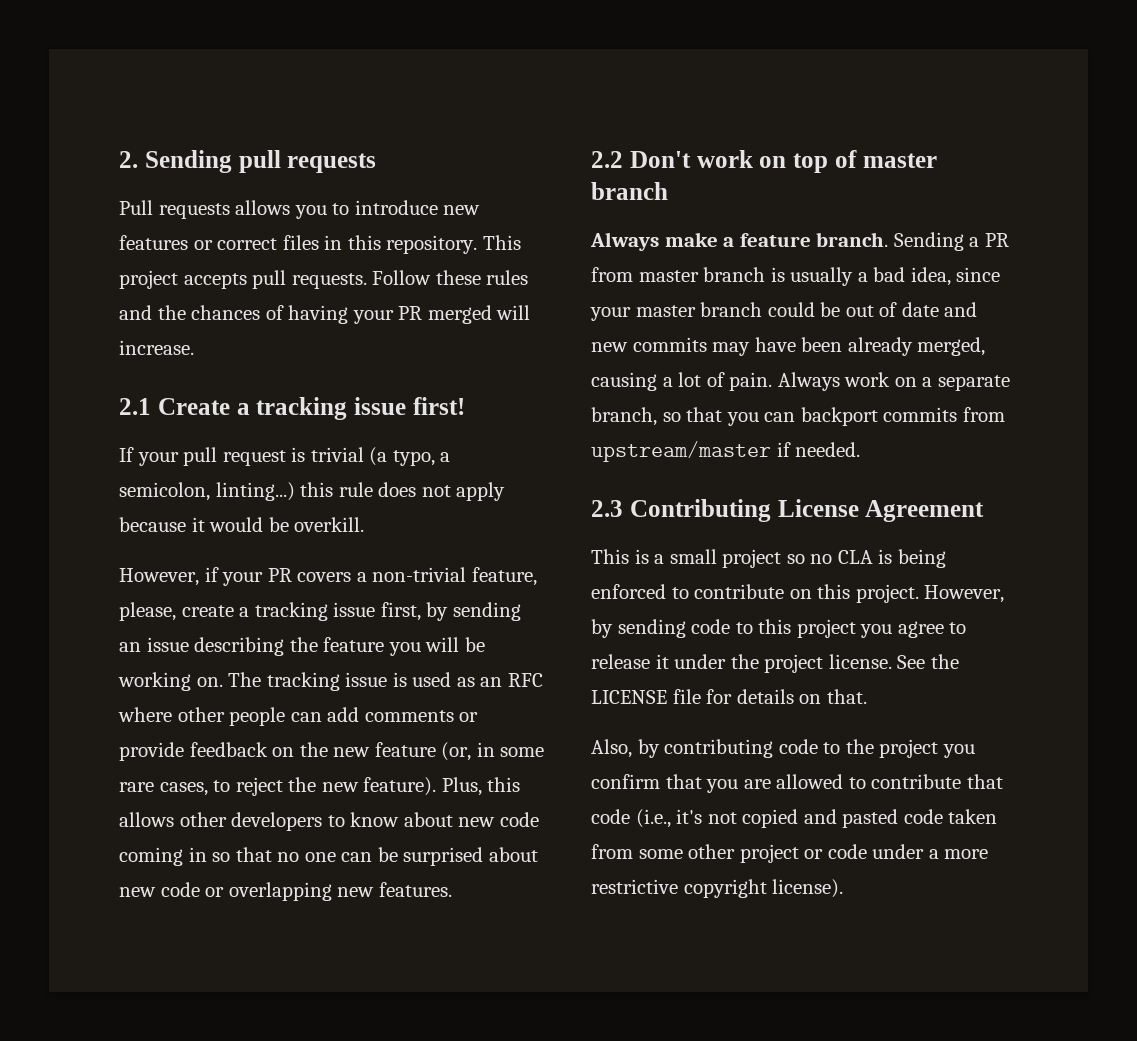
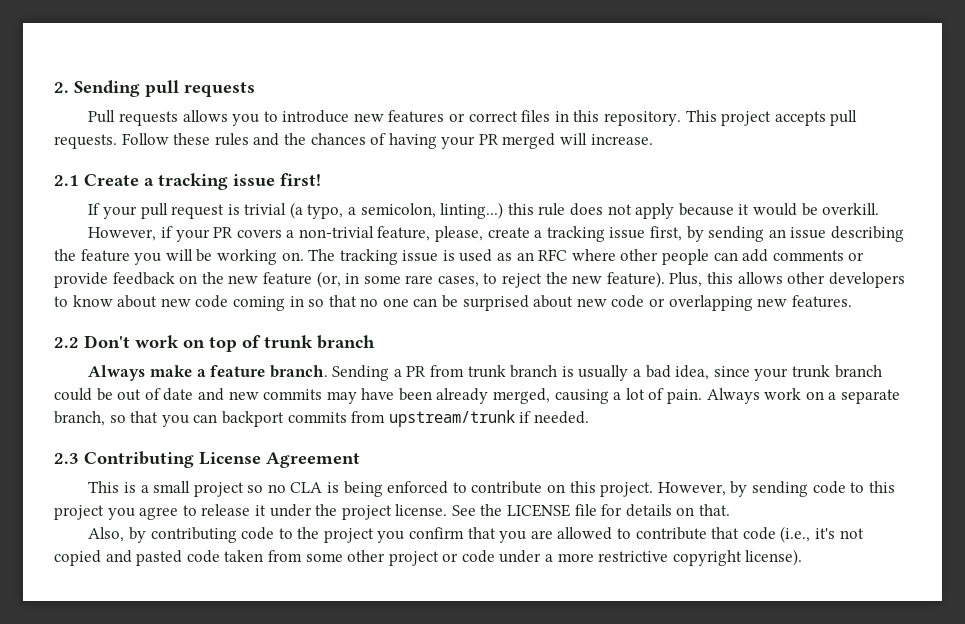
- 2.2 Don't work on top of master branch
+ 2.2 Don't work on top of trunk branch
- Sending a PR from master branch is usually a bad idea, since your master branch could be out of date and new commits may have been already merged, causing a lot of pain.
+ Sending a PR from trunk branch is usually a bad idea, since your trunk branch could be out of date and new commits may have been already merged, causing a lot of pain.
- Always work on a separate branch, so that you can backport commits from upstream/master if needed.
+ Always work on a separate branch, so that you can backport commits from upstream/trunk if needed.

